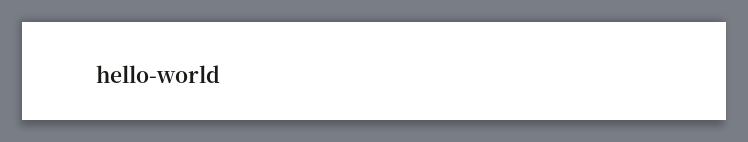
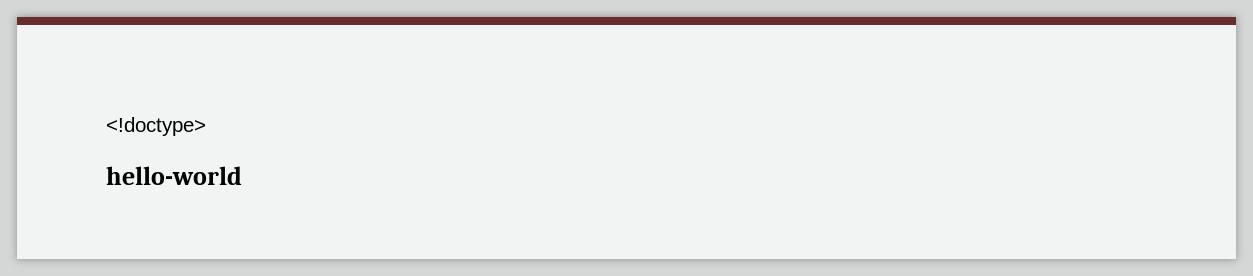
+ <!doctype>

